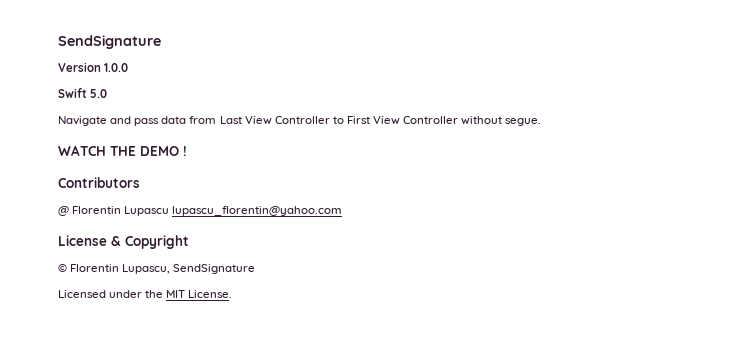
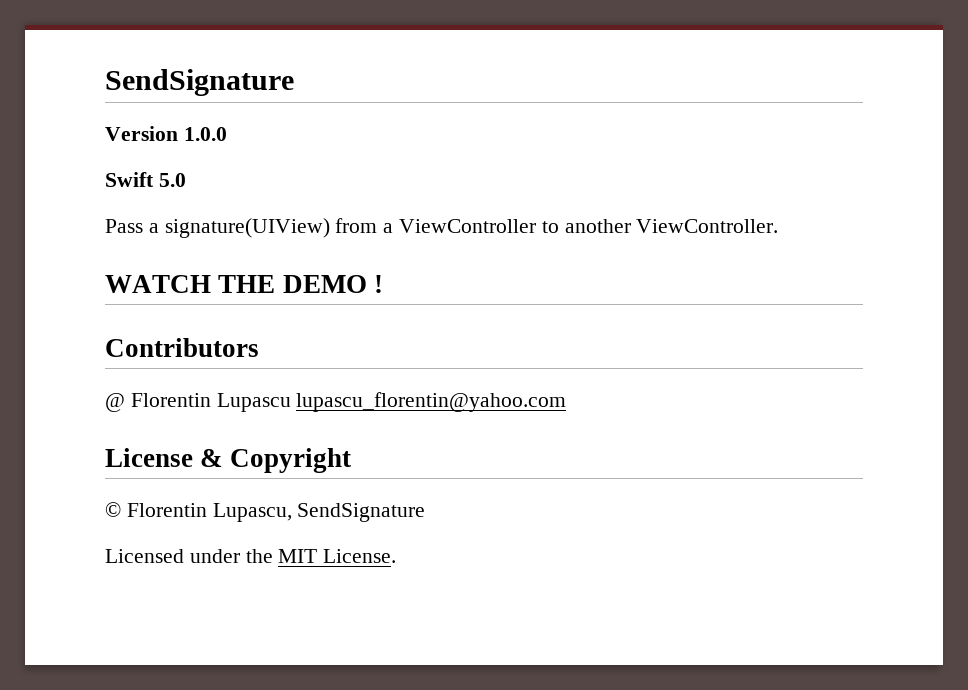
- Navigate and pass data from Last View Controller to First View Controller without segue.
+ Pass a signature(UIView) from a ViewController to another ViewController.

